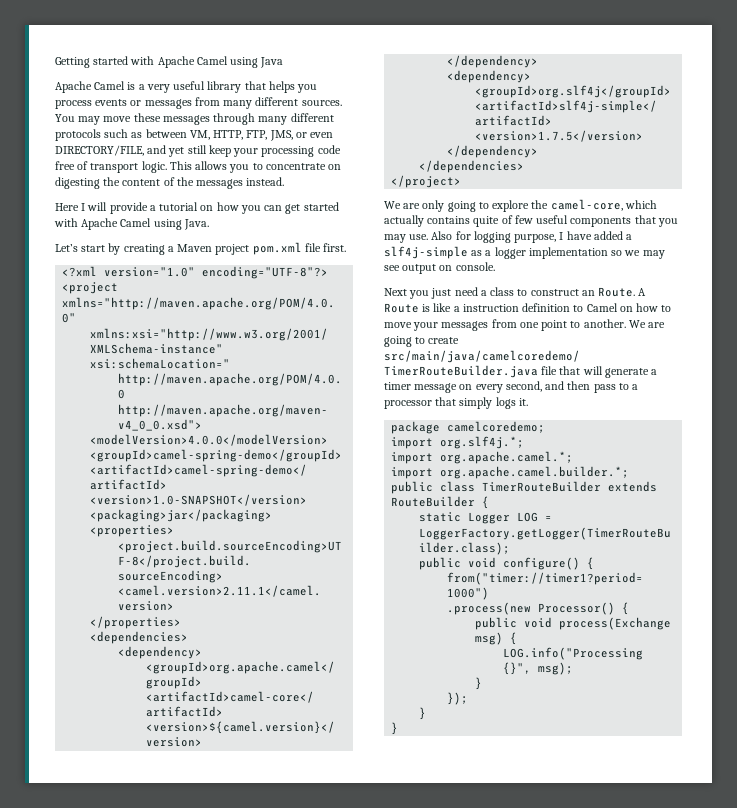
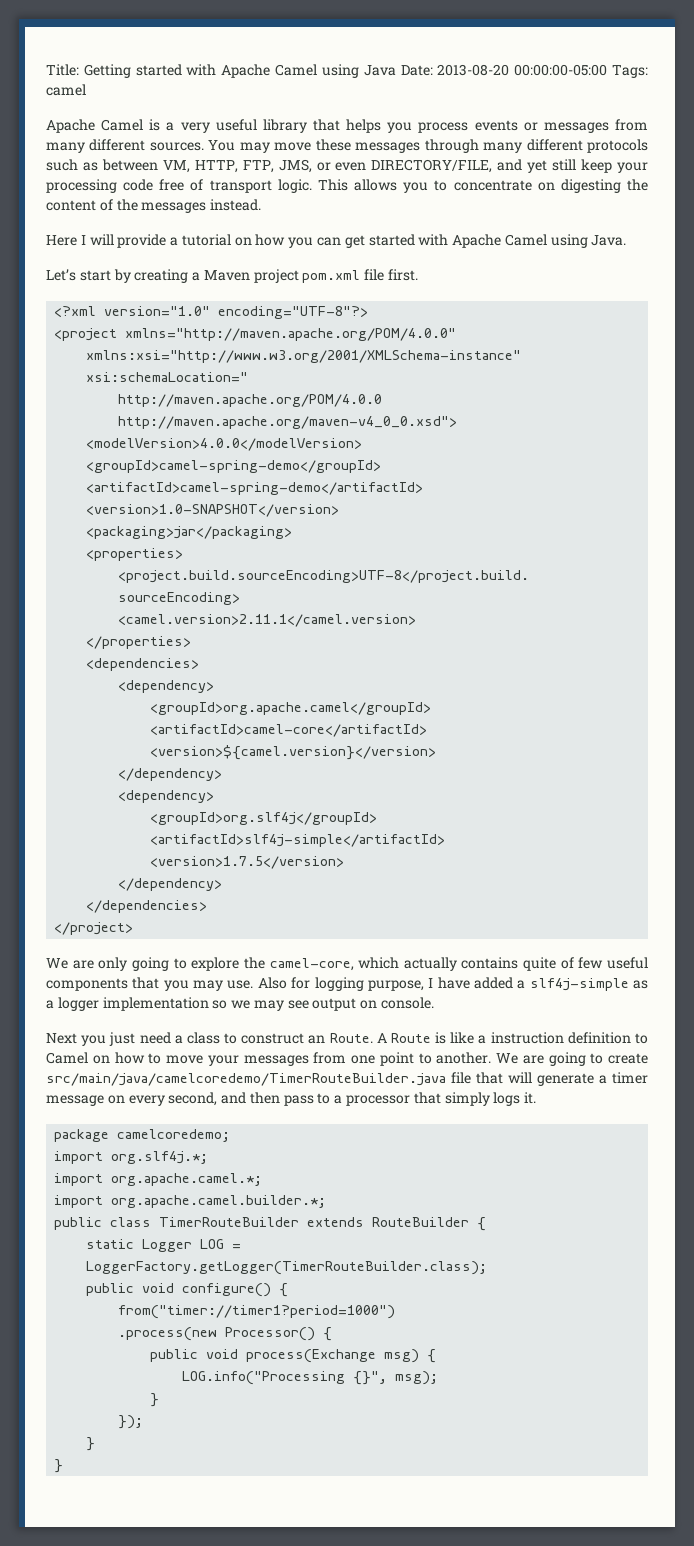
- Getting started with Apache Camel using Java
+ Title: Getting started with Apache Camel using Java Date: 2013-08-20 00:00:00-05:00 Tags: camel

